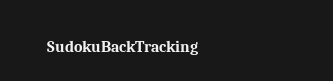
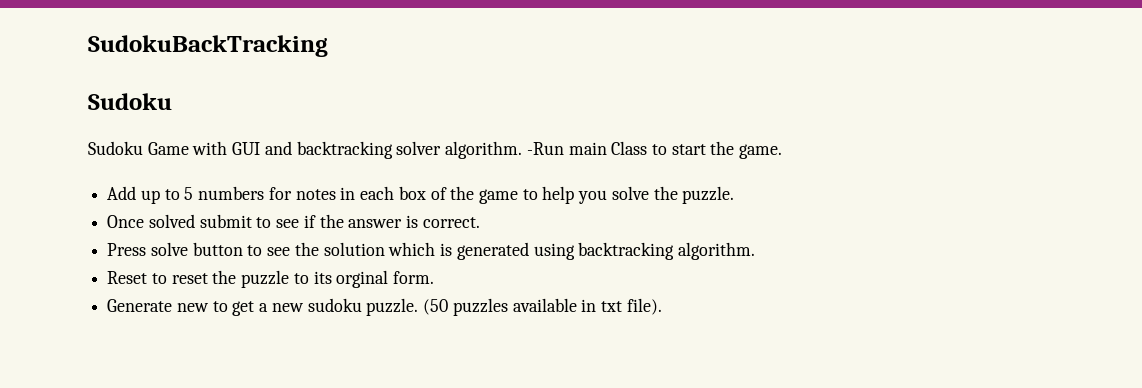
  SudokuBackTracking
+ Sudoku
+ Sudoku Game with GUI and backtracking solver algorithm. -Run main Class to start the game.
+ Add up to 5 numbers for notes in each box of the game to help you solve the puzzle.
+ Once solved submit to see if the answer is correct.
+ Press solve button to see the solution which is generated using backtracking algorithm.
+ Reset to reset the puzzle to its orginal form.
+ Generate new to get a new sudoku puzzle. (50 puzzles available in txt file).

